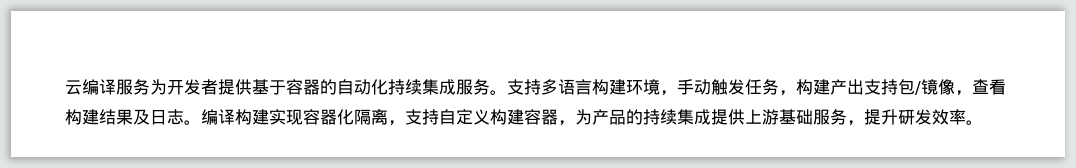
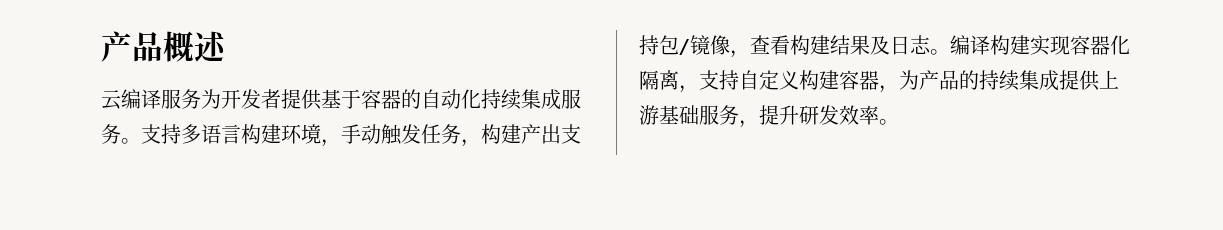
+ 产品概述

